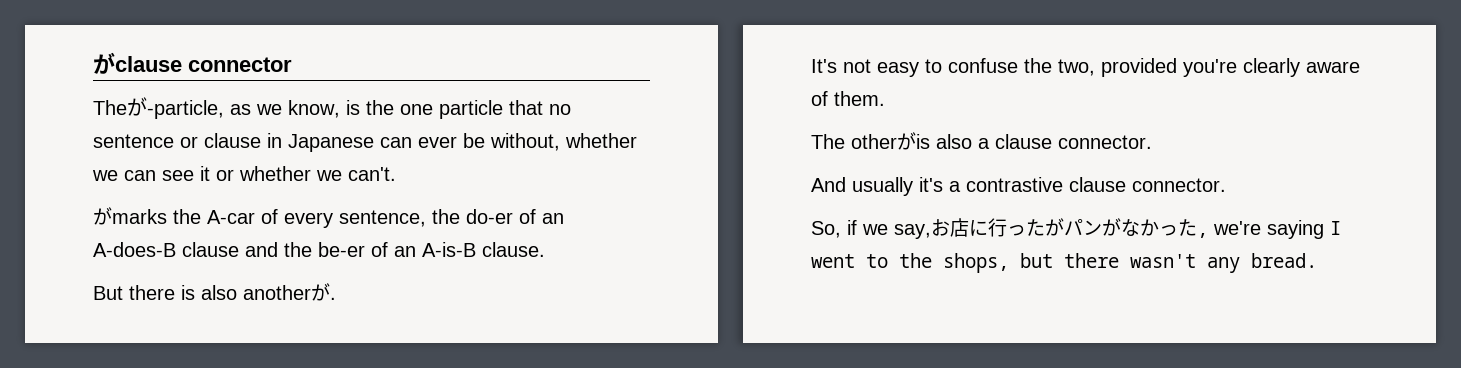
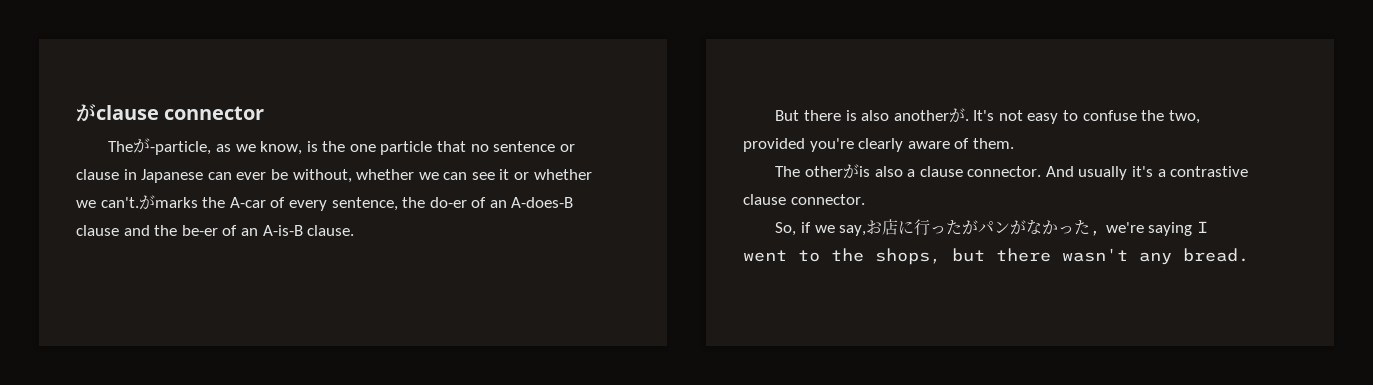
- Theが-particle, as we know, is the one particle that no sentence or clause in Japanese can ever be without, whether we can see it or whether we can't.
- がmarks the A-car of every sentence, the do-er of an A-does-B clause and the be-er of an A-is-B clause.
+ Theが-particle, as we know, is the one particle that no sentence or clause in Japanese can ever be without, whether we can see it or whether we can't.がmarks the A-car of every sentence, the do-er of an A-does-B clause and the be-er of an A-is-B clause.
- But there is also anotherが.
- It's not easy to confuse the two, provided you're clearly aware of them.
+ But there is also anotherが. It's not easy to confuse the two, provided you're clearly aware of them.
- The otherがis also a clause connector.
- And usually it's a contrastive clause connector.
+ The otherがis also a clause connector. And usually it's a contrastive clause connector.

